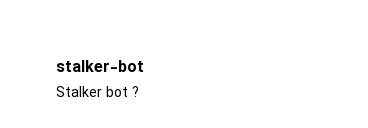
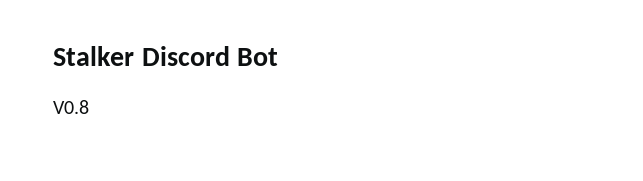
- stalker-bot
- Stalker bot ?
+ Stalker Discord Bot
+ V0.8

